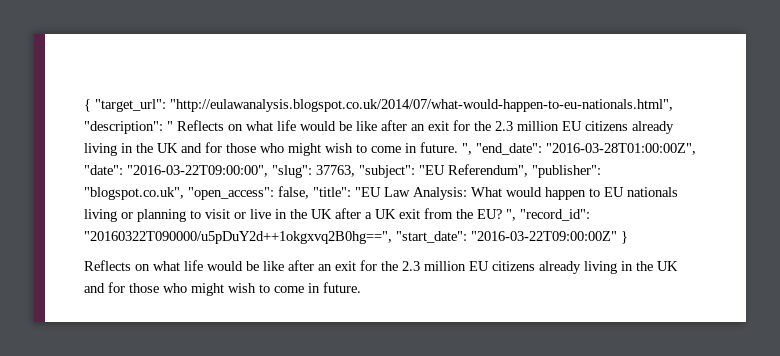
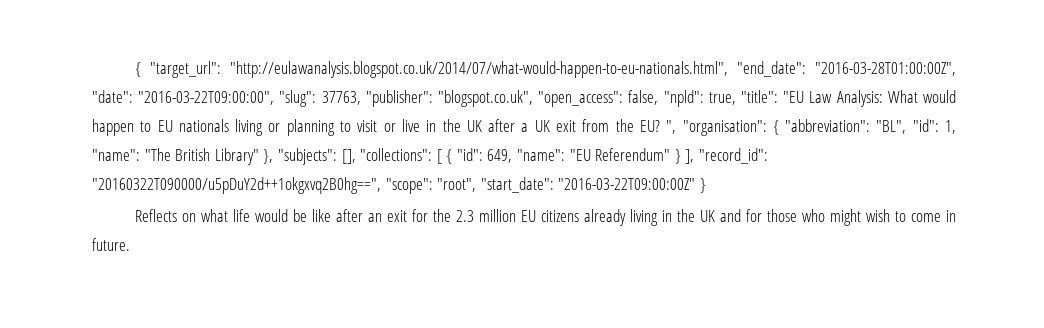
- { "target_url": "http://eulawanalysis.blogspot.co.uk/2014/07/what-would-happen-to-eu-nationals.html", "description": " Reflects on what life would be like after an exit for the 2.3 million EU citizens already living in the UK and for those who might wish to come in future. ", "end_date": "2016-03-28T01:00:00Z", "date": "2016-03-22T09:00:00", "slug": 37763, "subject": "EU Referendum", "publisher": "blogspot.co.uk", "open_access": false, "title": "EU Law Analysis: What would happen to EU nationals living or planning to visit or live in the UK after a UK exit from the EU?
+ { "target_url": "http://eulawanalysis.blogspot.co.uk/2014/07/what-would-happen-to-eu-nationals.html", "end_date": "2016-03-28T01:00:00Z", "date": "2016-03-22T09:00:00", "slug": 37763, "publisher": "blogspot.co.uk", "open_access": false, "npld": true, "title": "EU Law Analysis: What would happen to EU nationals living or planning to visit or live in the UK after a UK exit from the EU?
- ", "record_id": "20160322T090000/u5pDuY2d++1okgxvq2B0hg==", "start_date": "2016-03-22T09:00:00Z" }
+ ", "organisation": { "abbreviation": "BL", "id": 1, "name": "The British Library" }, "subjects": [], "collections": [ { "id": 649, "name": "EU Referendum" } ], "record_id": "20160322T090000/u5pDuY2d++1okgxvq2B0hg==", "scope": "root", "start_date": "2016-03-22T09:00:00Z" }

